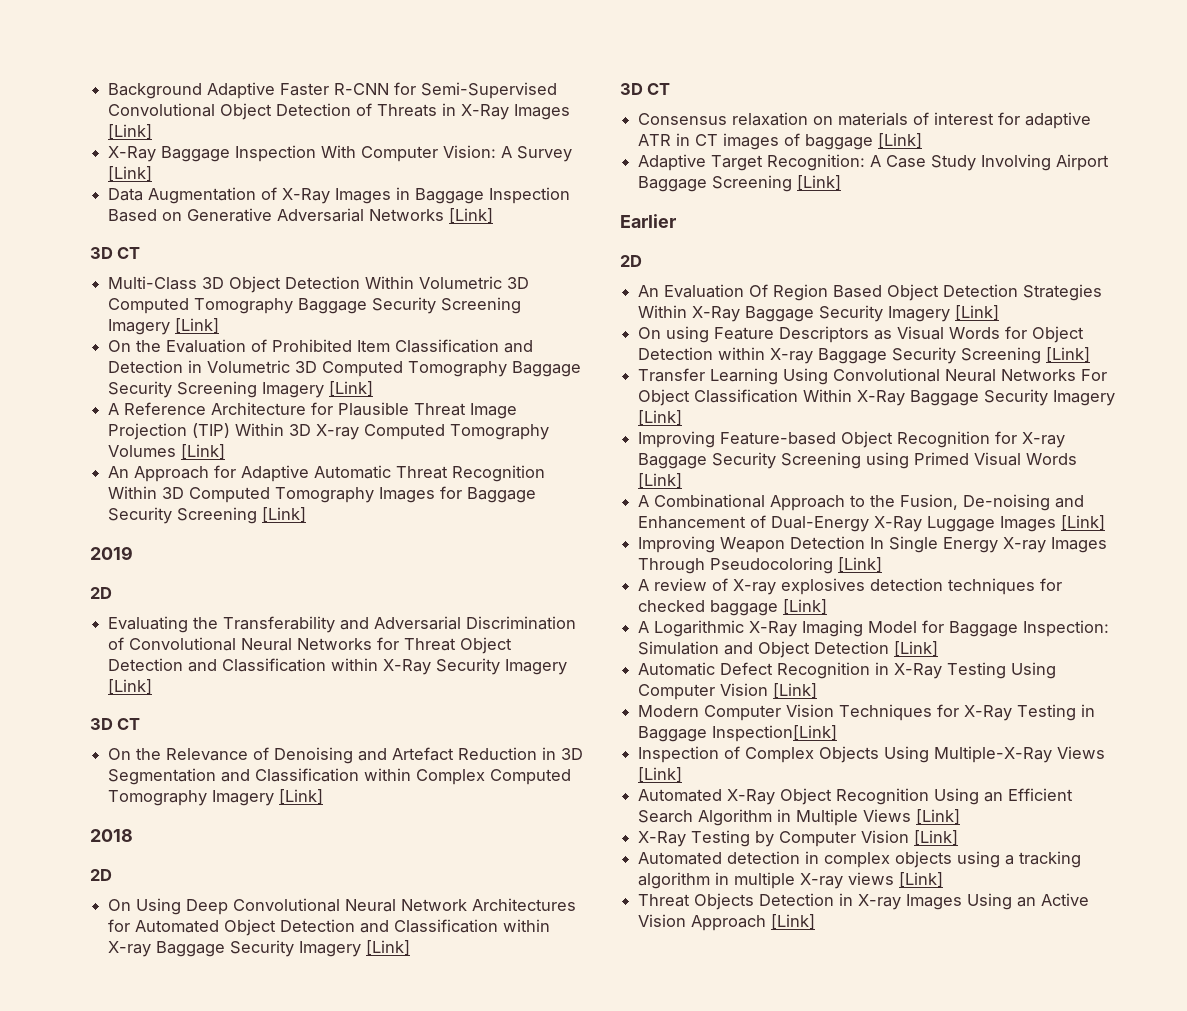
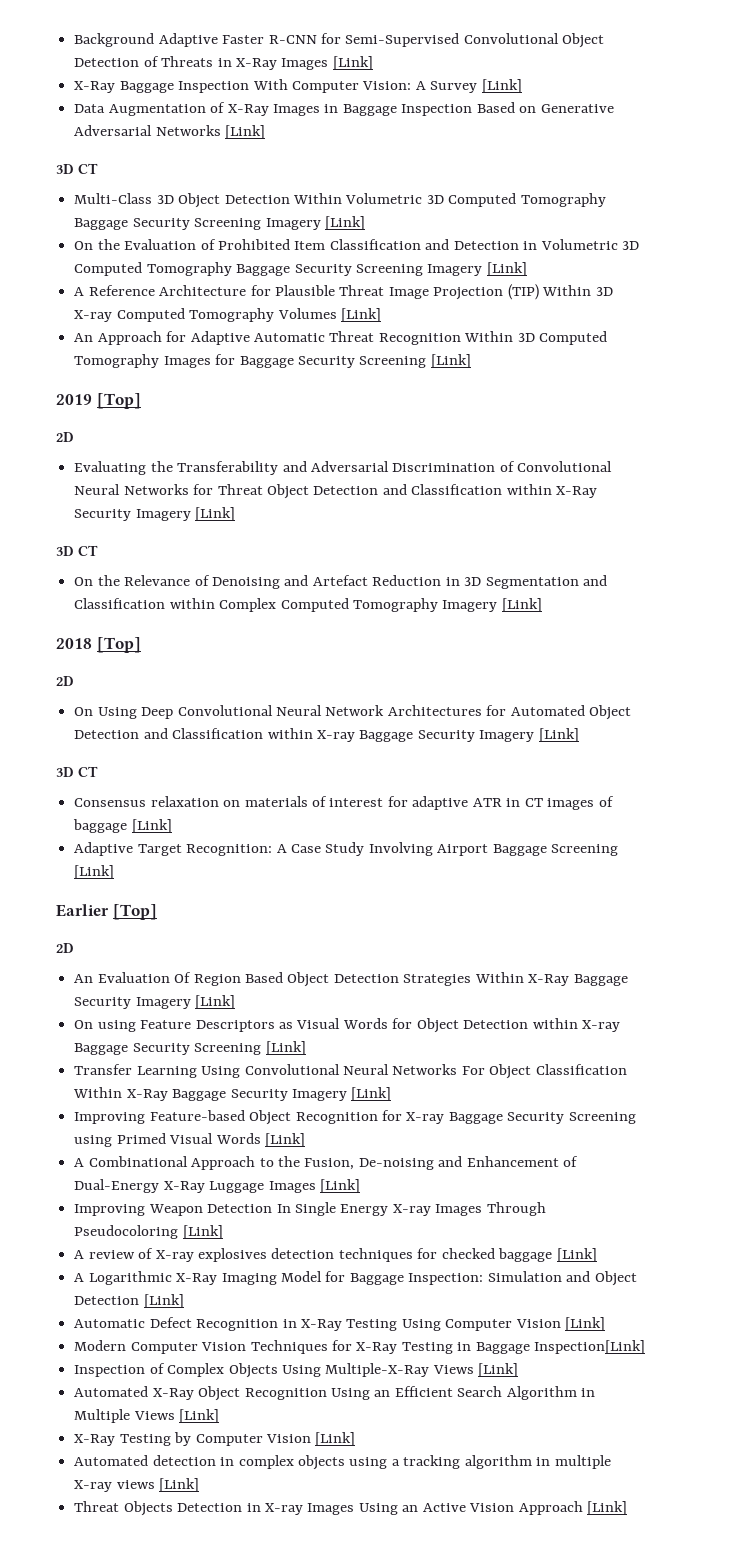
- 2019
+ 2019 [Top]
- 2018
+ 2018 [Top]
- Earlier
+ Earlier [Top]

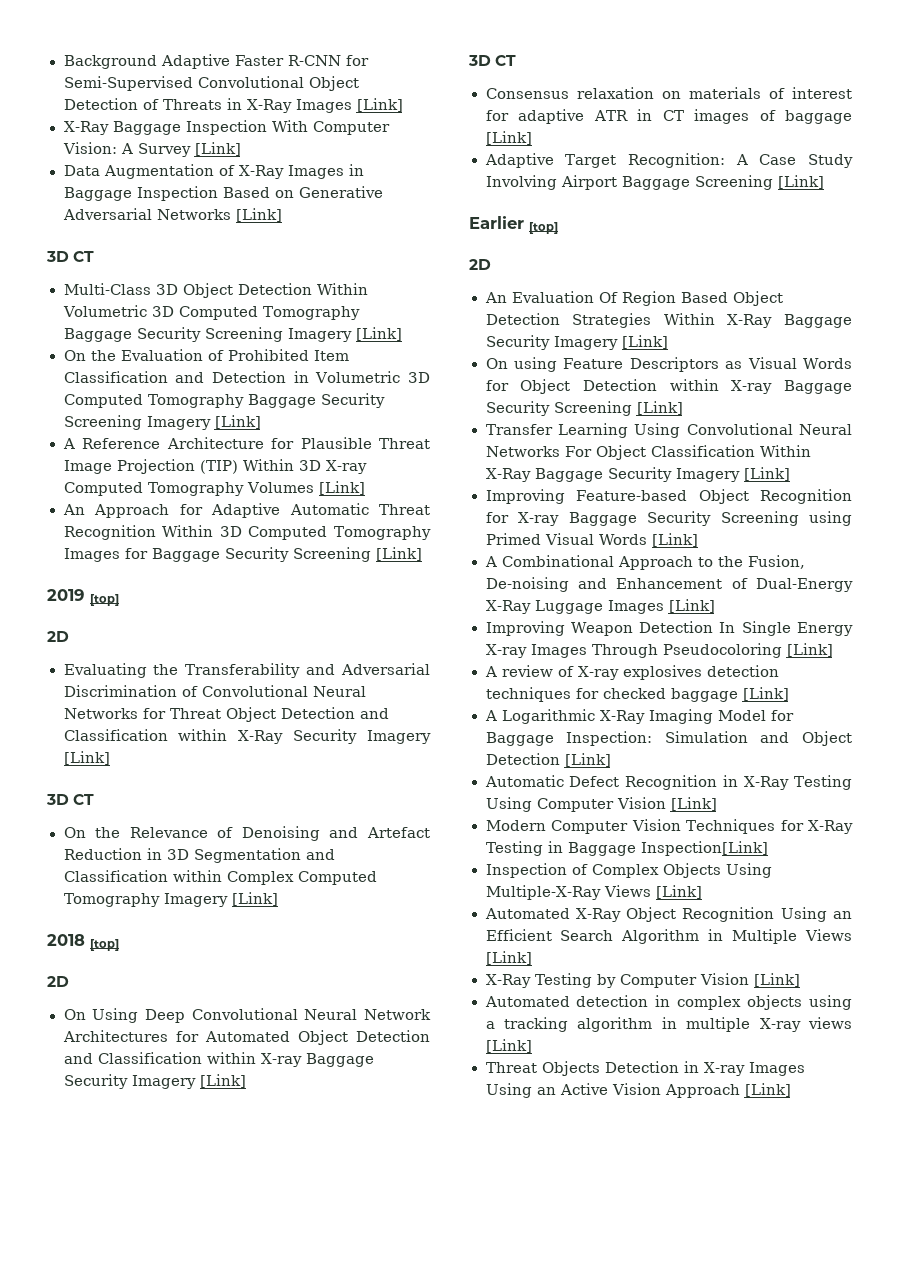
- 2019 [Top]
+ 2019 [top]
- 2018 [Top]
+ 2018 [top]
- Earlier [Top]
+ Earlier [top]

